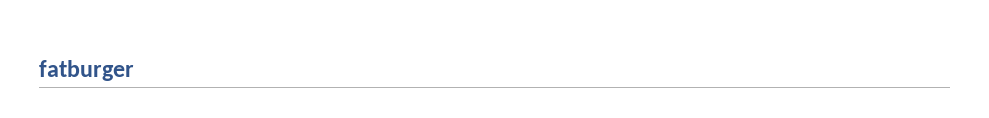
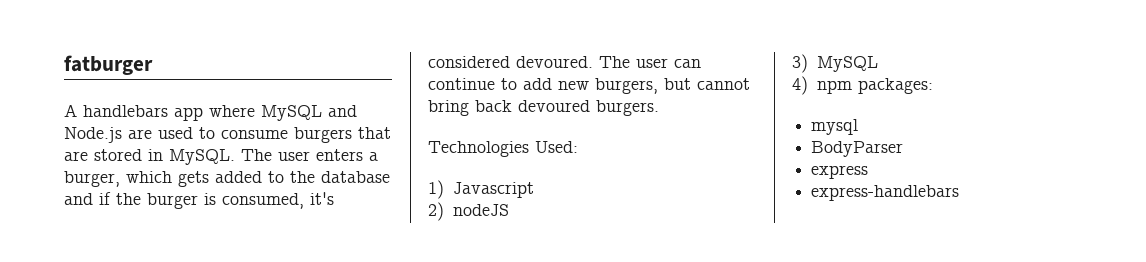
+ A handlebars app where MySQL and Node.js are used to consume burgers that are stored in MySQL. The user enters a burger, which gets added to the database and if the burger is consumed, it's considered devoured. The user can continue to add new burgers, but cannot bring back devoured burgers.
+ Technologies Used:
+ 1) Javascript
+ 2) nodeJS
+ 3) MySQL
+ 4) npm packages:
+ mysql
+ BodyParser
+ express
+ express-handlebars

